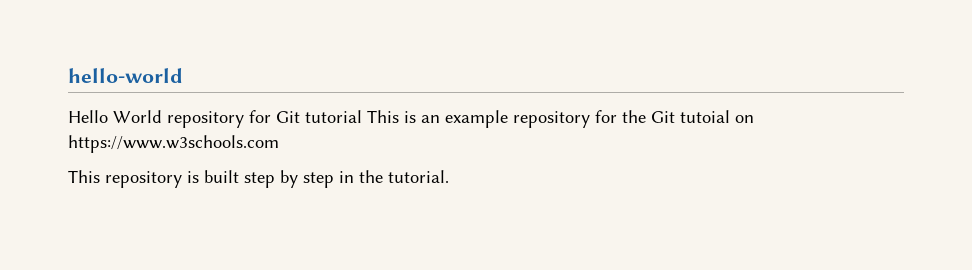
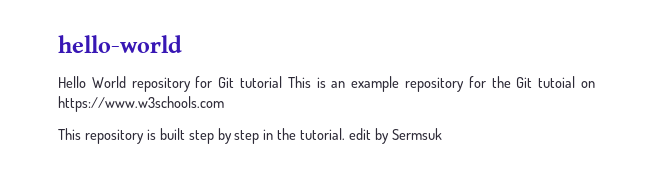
- This repository is built step by step in the tutorial.
+ This repository is built step by step in the tutorial. edit by Sermsuk

